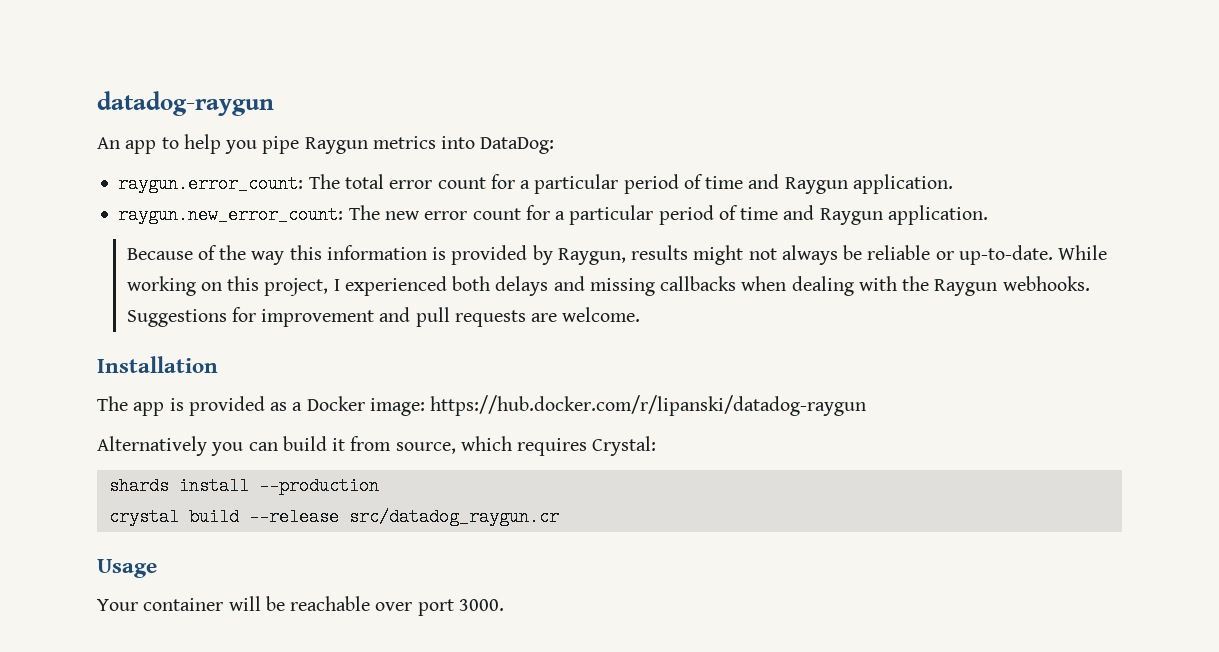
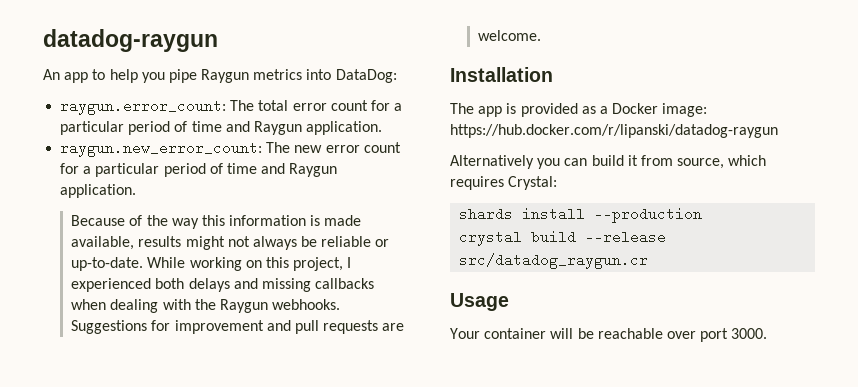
- Because of the way this information is provided by Raygun, results might not always be reliable or up-to-date.
+ Because of the way this information is made available, results might not always be reliable or up-to-date.

